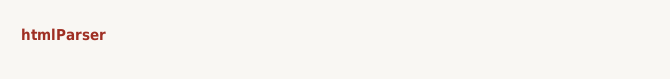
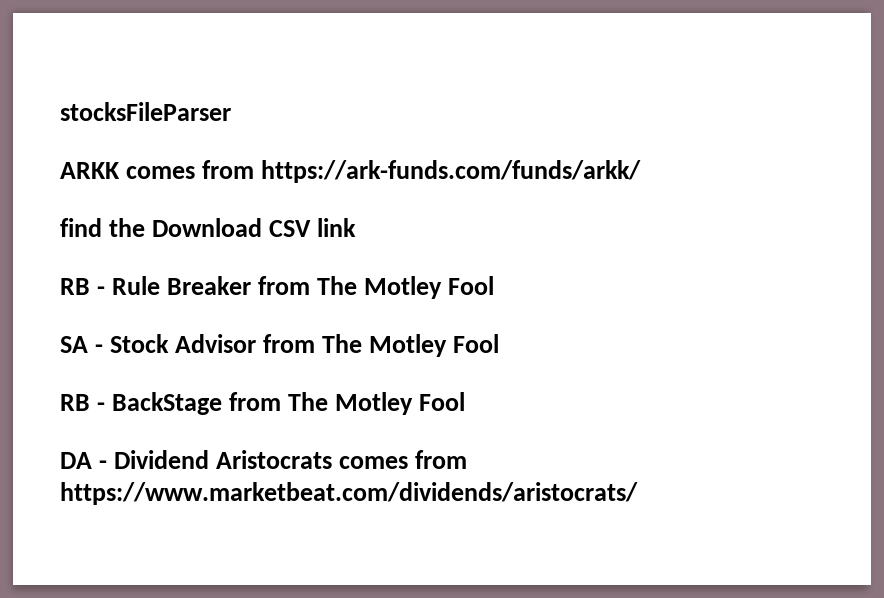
- htmlParser
+ stocksFileParser
+ ARKK comes from https://ark-funds.com/funds/arkk/
+ find the Download CSV link
+ RB - Rule Breaker from The Motley Fool
+ SA - Stock Advisor from The Motley Fool
+ RB - BackStage from The Motley Fool
+ DA - Dividend Aristocrats comes from https://www.marketbeat.com/dividends/aristocrats/

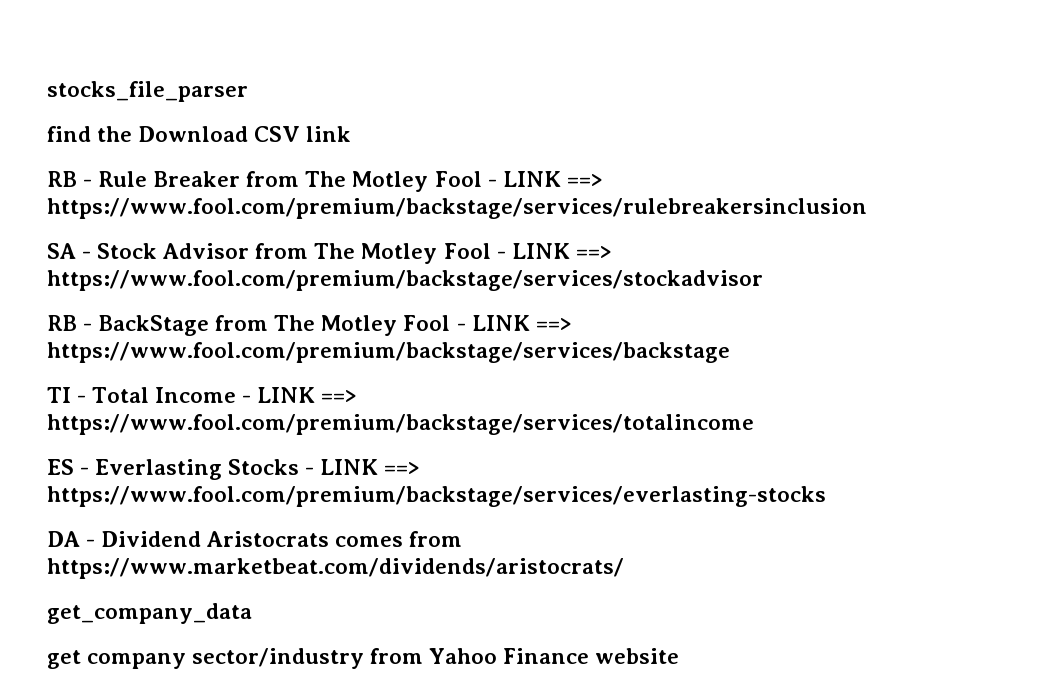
- stocksFileParser
- ARKK comes from https://ark-funds.com/funds/arkk/
+ stocks_file_parser
- RB - Rule Breaker from The Motley Fool
+ RB - Rule Breaker from The Motley Fool - LINK ==> https://www.fool.com/premium/backstage/services/rulebreakersinclusion
- SA - Stock Advisor from The Motley Fool
+ SA - Stock Advisor from The Motley Fool - LINK ==> https://www.fool.com/premium/backstage/services/stockadvisor
- RB - BackStage from The Motley Fool
+ RB - BackStage from The Motley Fool - LINK ==> https://www.fool.com/premium/backstage/services/backstage
+ TI - Total Income - LINK ==> https://www.fool.com/premium/backstage/services/totalincome
+ ES - Everlasting Stocks - LINK ==> https://www.fool.com/premium/backstage/services/everlasting-stocks
+ get_company_data
+ get company sector/industry from Yahoo Finance website

